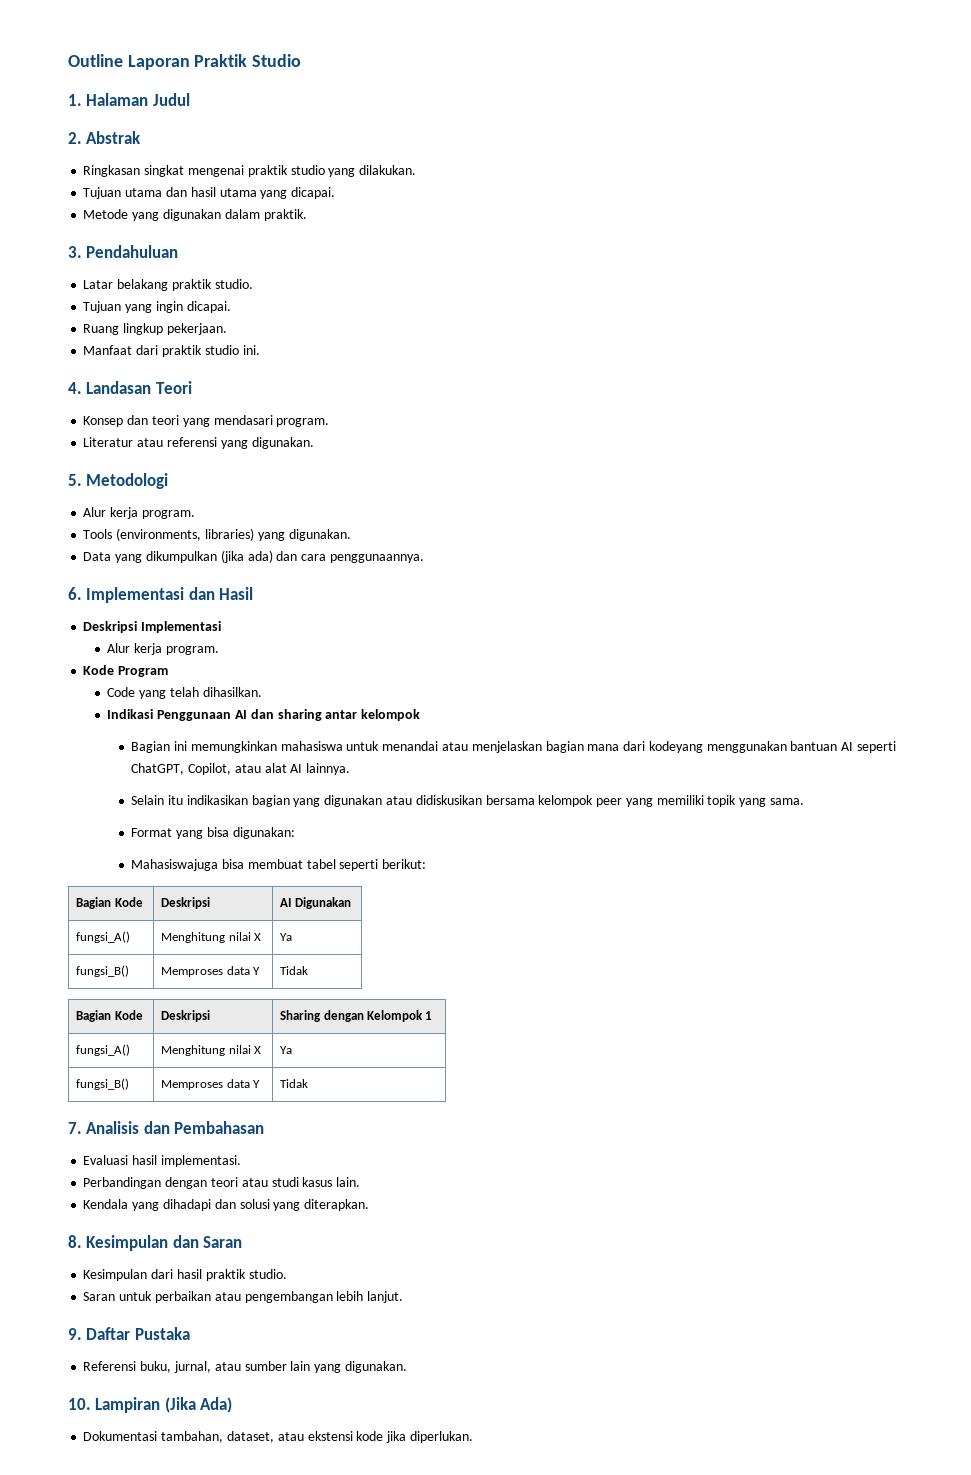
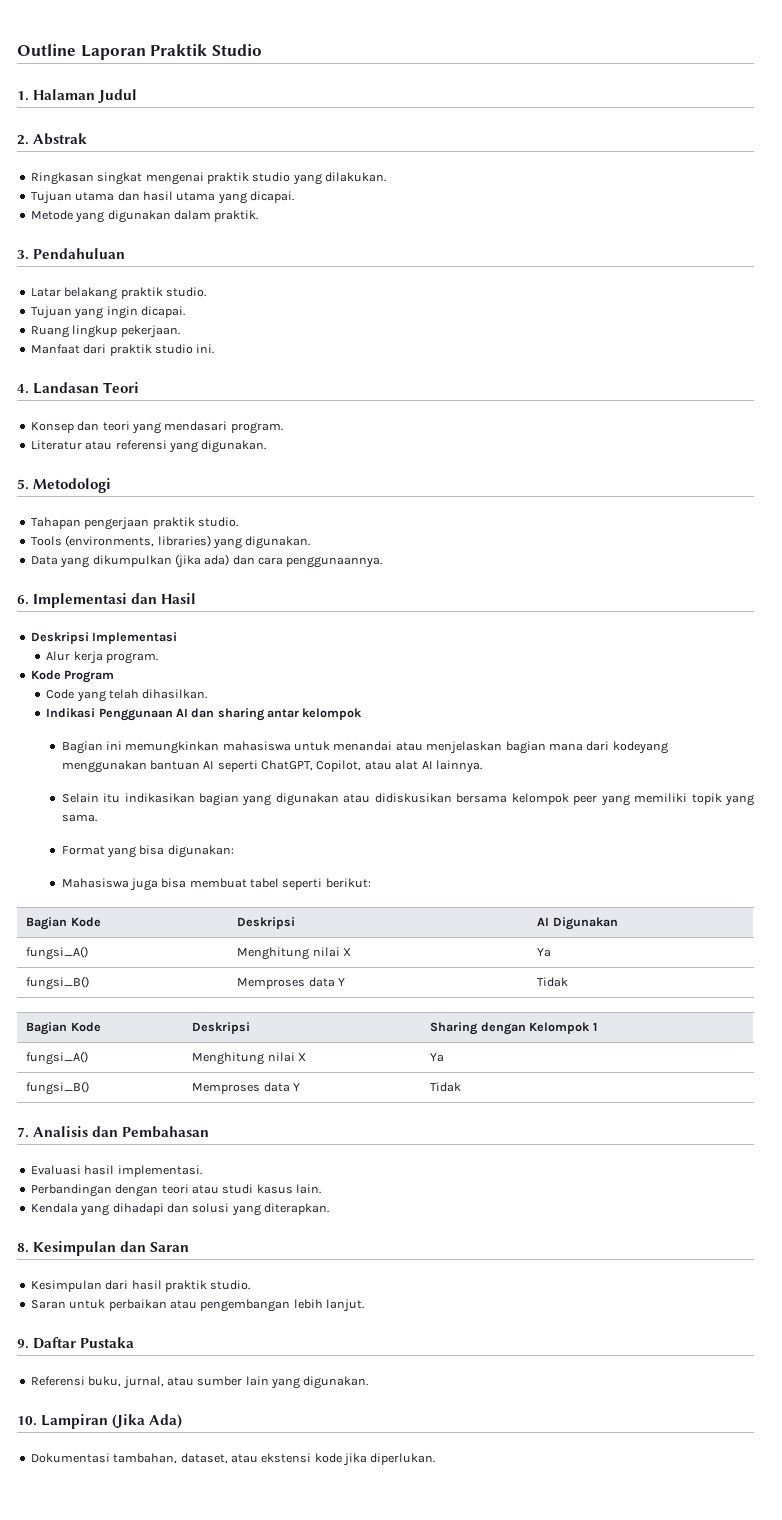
  5. Metodologi
- Alur kerja program.
+ Tahapan pengerjaan praktik studio.
- Mahasiswajuga bisa membuat tabel seperti berikut:
+ Mahasiswa juga bisa membuat tabel seperti berikut:

